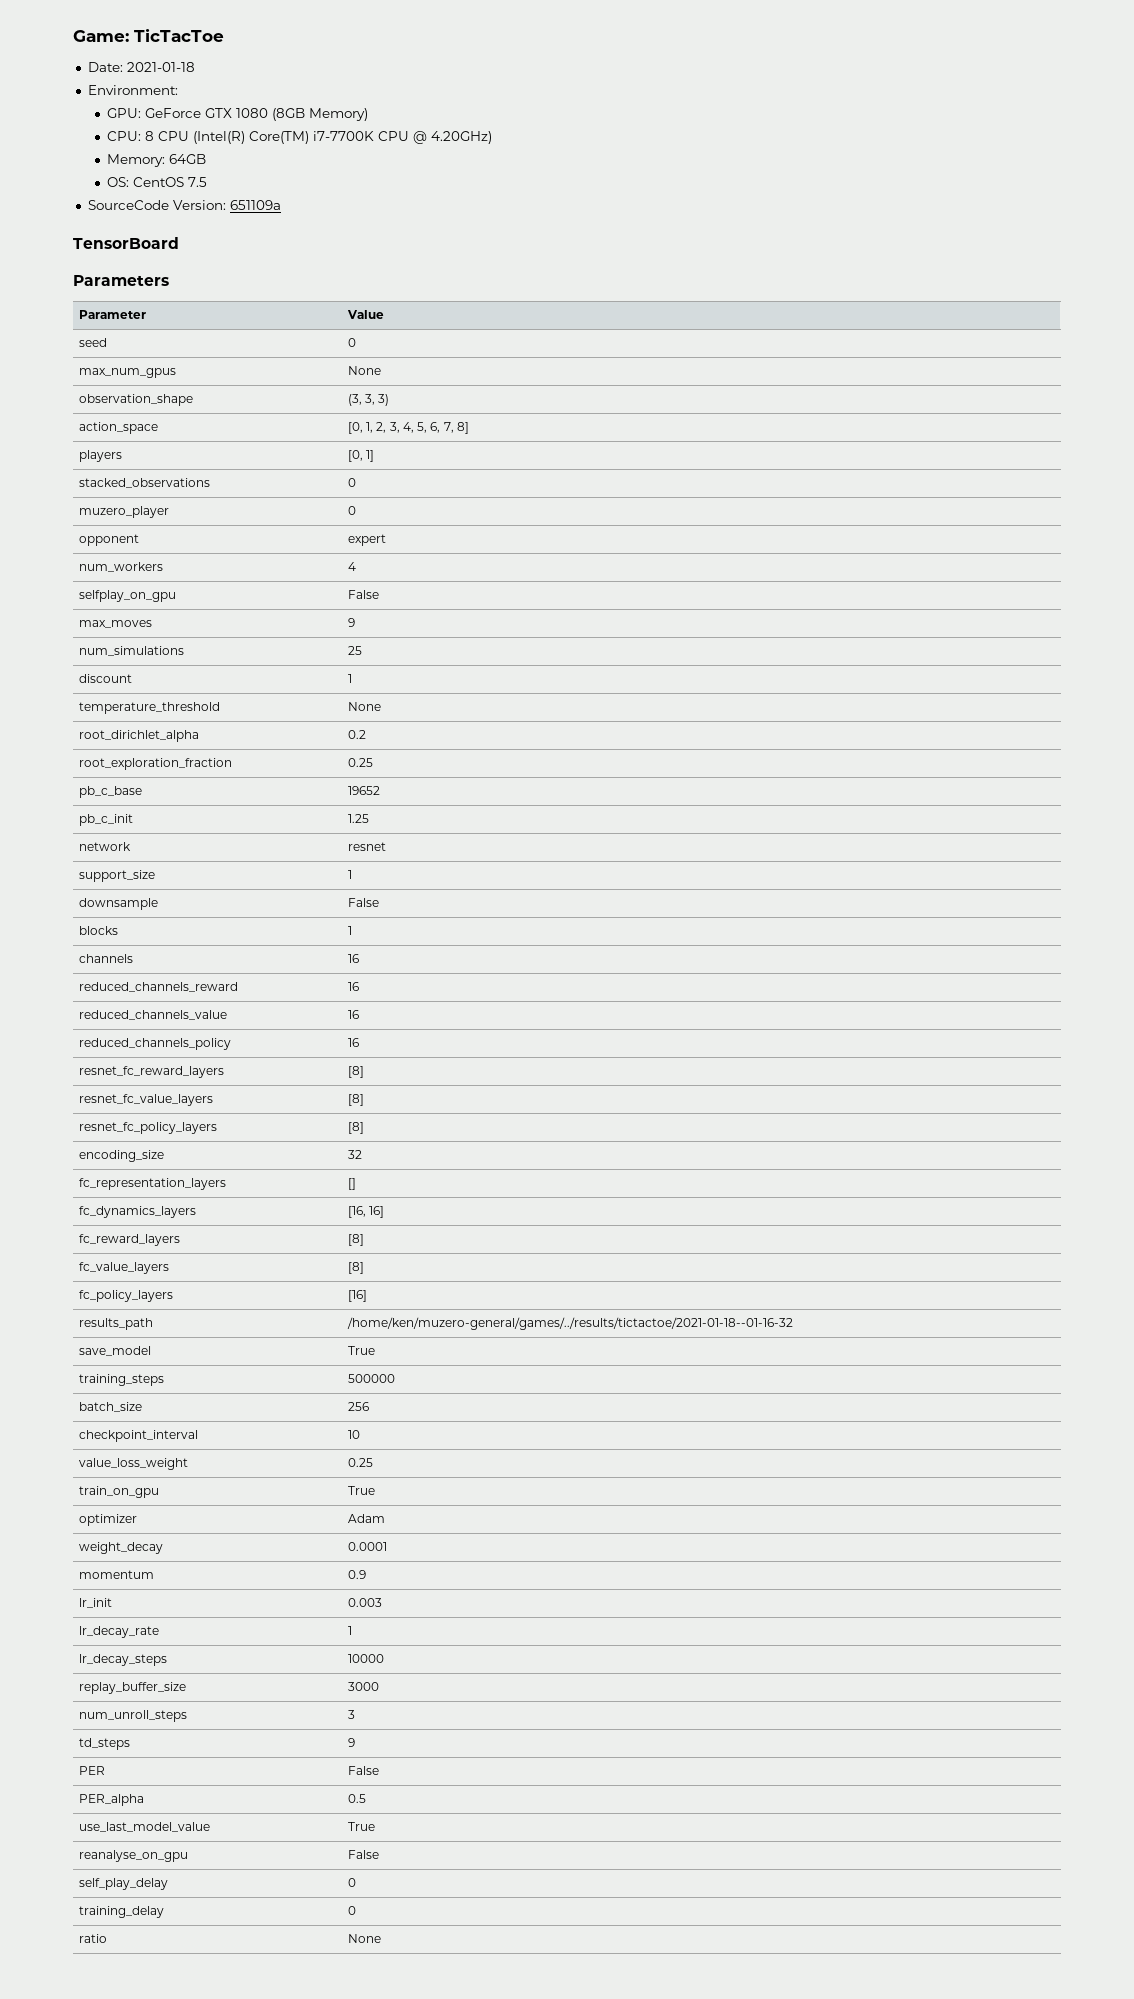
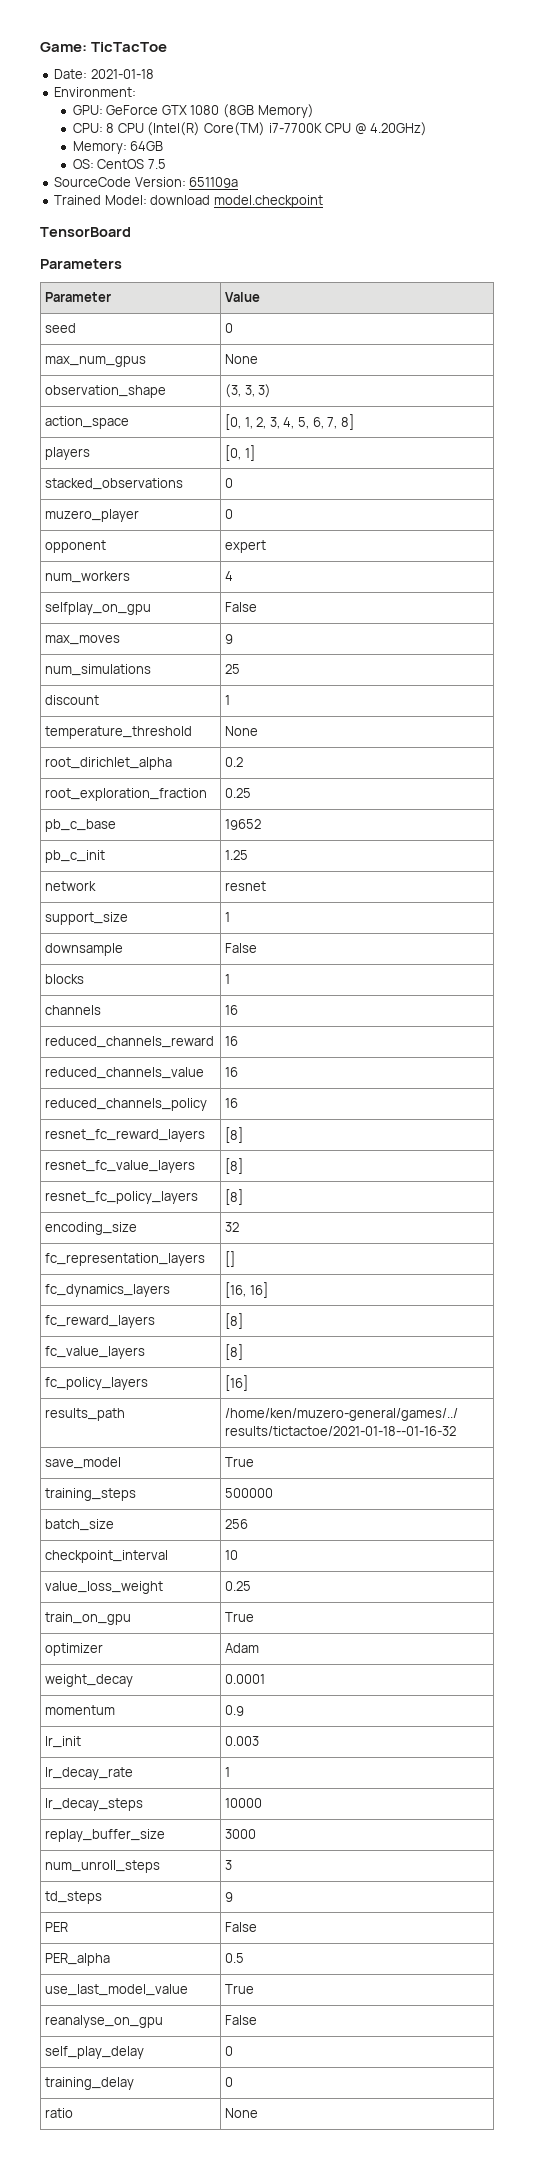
+ Trained Model: download model.checkpoint

